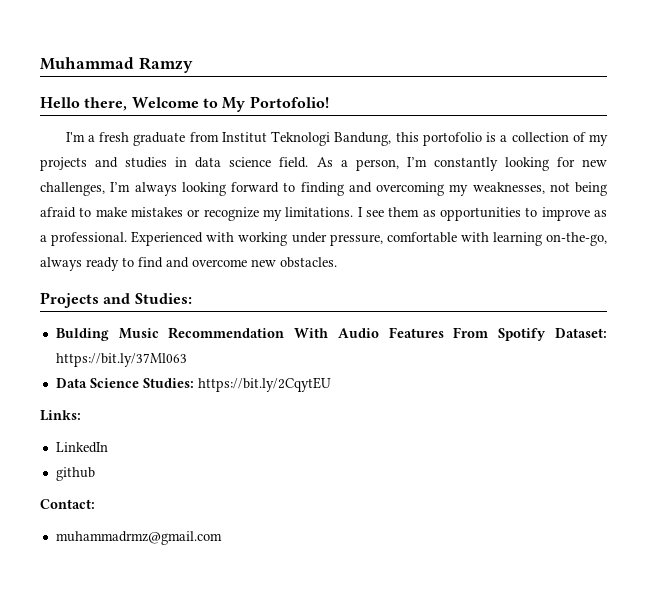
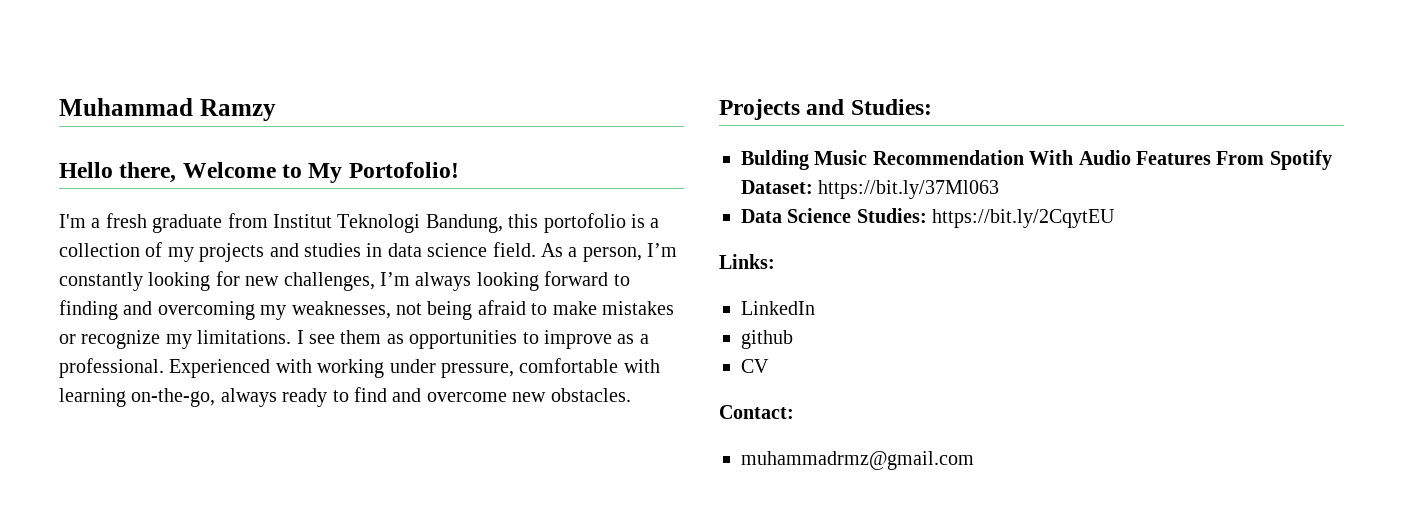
+ CV

